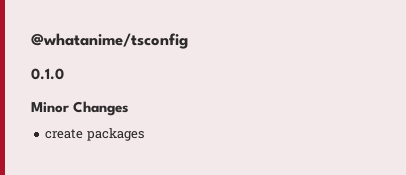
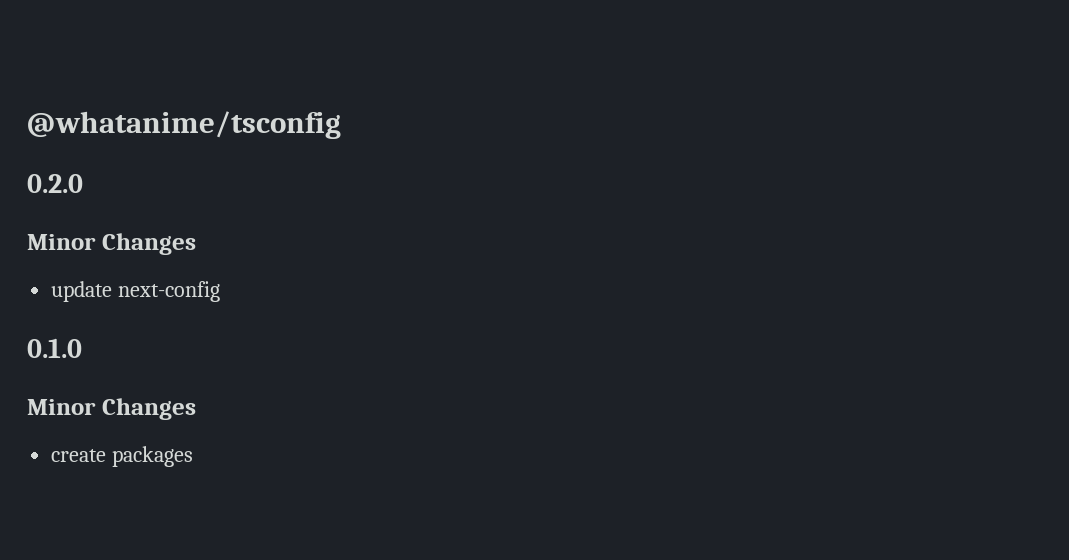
+ 0.2.0
+ Minor Changes
+ update next-config

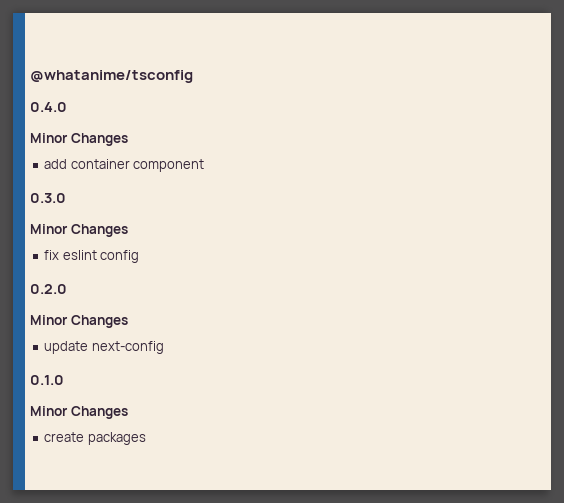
+ 0.4.0
+ Minor Changes
+ add container component
+ 0.3.0
+ Minor Changes
+ fix eslint config

